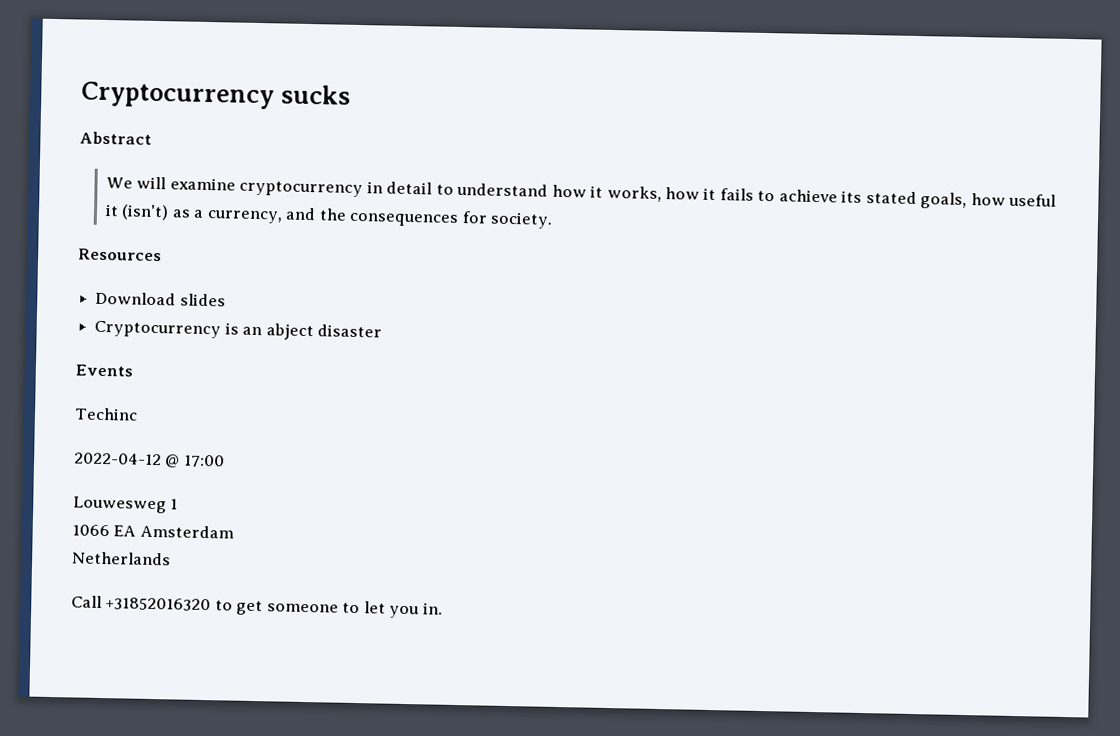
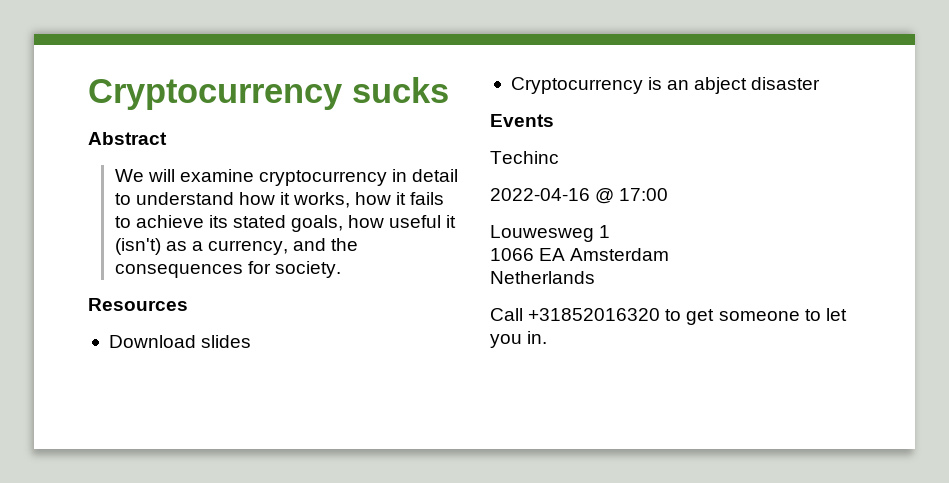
- 2022-04-12 @ 17:00
+ 2022-04-16 @ 17:00

